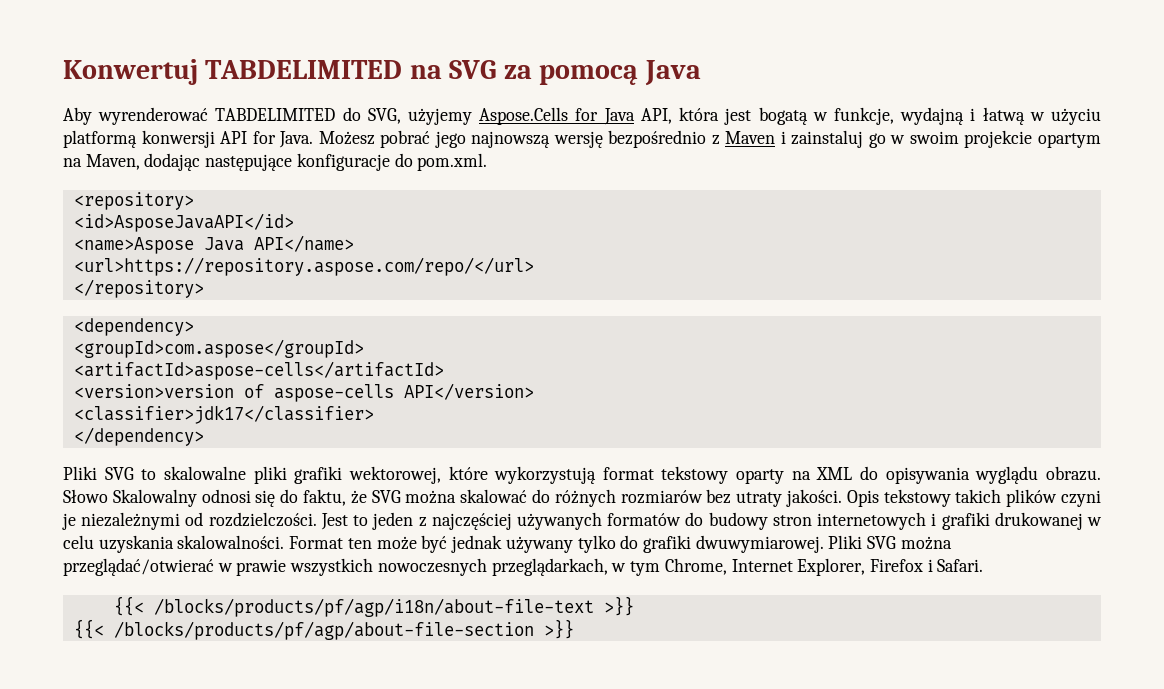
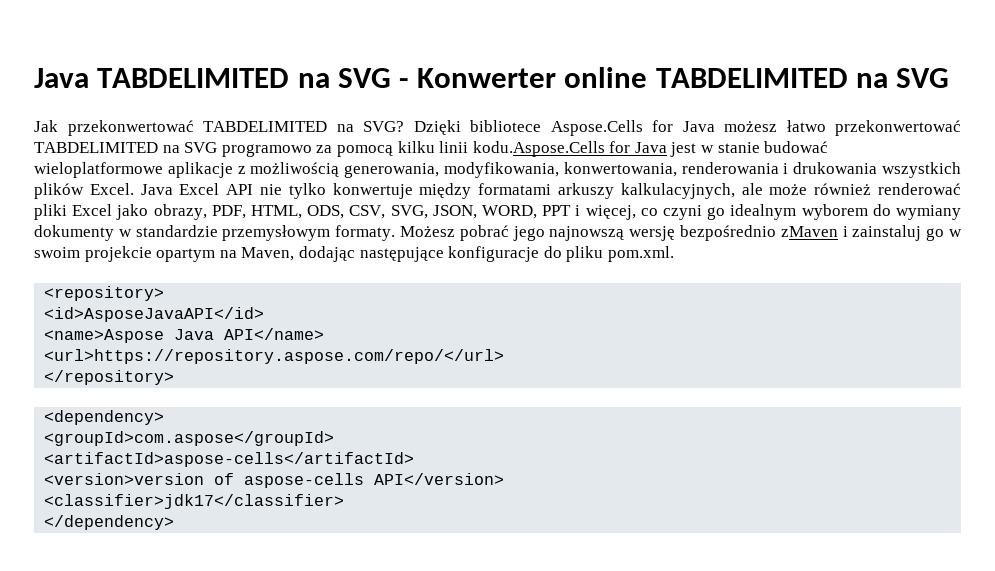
- Konwertuj TABDELIMITED na SVG za pomocą Java
- Aby wyrenderować TABDELIMITED do SVG, użyjemy Aspose.Cells for Java API, która jest bogatą w funkcje, wydajną i łatwą w użyciu platformą konwersji API for Java.
+ Java TABDELIMITED na SVG - Konwerter online TABDELIMITED na SVG
+ Jak przekonwertować TABDELIMITED na SVG? Dzięki bibliotece Aspose.Cells for Java możesz łatwo przekonwertować TABDELIMITED na SVG programowo za pomocą kilku linii kodu.Aspose.Cells for Java jest w stanie budować wieloplatformowe aplikacje z możliwością generowania, modyfikowania, konwertowania, renderowania i drukowania wszystkich plików Excel. Java Excel API nie tylko konwertuje między formatami arkuszy kalkulacyjnych, ale może również renderować pliki Excel jako obrazy, PDF, HTML, ODS, CSV, SVG, JSON, WORD, PPT i więcej, co czyni go idealnym wyborem do wymiany dokumenty w standardzie przemysłowym formaty.
- Możesz pobrać jego najnowszą wersję bezpośrednio z Maven i zainstaluj go w swoim projekcie opartym na Maven, dodając następujące konfiguracje do pom.xml.
+ Możesz pobrać jego najnowszą wersję bezpośrednio zMaven i zainstaluj go w swoim projekcie opartym na Maven, dodając następujące konfiguracje do pliku pom.xml.
- Pliki SVG to skalowalne pliki grafiki wektorowej, które wykorzystują format tekstowy oparty na XML do opisywania wyglądu obrazu. Słowo Skalowalny odnosi się do faktu, że SVG można skalować do różnych rozmiarów bez utraty jakości. Opis tekstowy takich plików czyni je niezależnymi od rozdzielczości. Jest to jeden z najczęściej używanych formatów do budowy stron internetowych i grafiki drukowanej w celu uzyskania skalowalności. Format ten może być jednak używany tylko do grafiki dwuwymiarowej. Pliki SVG można przeglądać/otwierać w prawie wszystkich nowoczesnych przeglądarkach, w tym Chrome, Internet Explorer, Firefox i Safari.
- {{< /blocks/products/pf/agp/i18n/about-file-text >}}
- {{< /blocks/products/pf/agp/about-file-section >}}

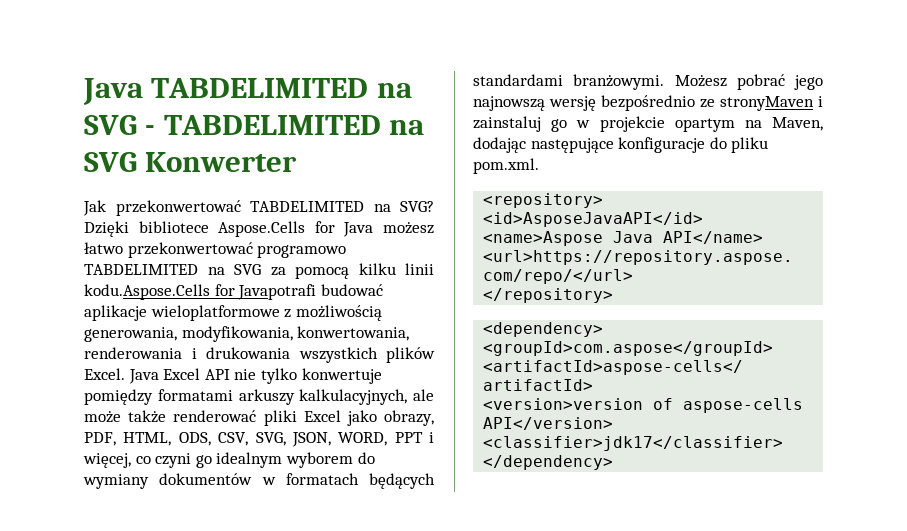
- Java TABDELIMITED na SVG - Konwerter online TABDELIMITED na SVG
+ Java TABDELIMITED na SVG - TABDELIMITED na SVG Konwerter
- Dzięki bibliotece Aspose.Cells for Java możesz łatwo przekonwertować TABDELIMITED na SVG programowo za pomocą kilku linii kodu.Aspose.Cells for Java jest w stanie budować wieloplatformowe aplikacje z możliwością generowania, modyfikowania, konwertowania, renderowania i drukowania wszystkich plików Excel.
+ Dzięki bibliotece Aspose.Cells for Java możesz łatwo przekonwertować programowo TABDELIMITED na SVG za pomocą kilku linii kodu.Aspose.Cells for Javapotrafi budować aplikacje wieloplatformowe z możliwością generowania, modyfikowania, konwertowania, renderowania i drukowania wszystkich plików Excel.
- Java Excel API nie tylko konwertuje między formatami arkuszy kalkulacyjnych, ale może również renderować pliki Excel jako obrazy, PDF, HTML, ODS, CSV, SVG, JSON, WORD, PPT i więcej, co czyni go idealnym wyborem do wymiany dokumenty w standardzie przemysłowym formaty.
+ Java Excel API nie tylko konwertuje pomiędzy formatami arkuszy kalkulacyjnych, ale może także renderować pliki Excel jako obrazy, PDF, HTML, ODS, CSV, SVG, JSON, WORD, PPT i więcej, co czyni go idealnym wyborem do wymiany dokumentów w formatach będących standardami branżowymi.
- Możesz pobrać jego najnowszą wersję bezpośrednio zMaven i zainstaluj go w swoim projekcie opartym na Maven, dodając następujące konfiguracje do pliku pom.xml.
+ Możesz pobrać jego najnowszą wersję bezpośrednio ze stronyMaven i zainstaluj go w projekcie opartym na Maven, dodając następujące konfiguracje do pliku pom.xml.

